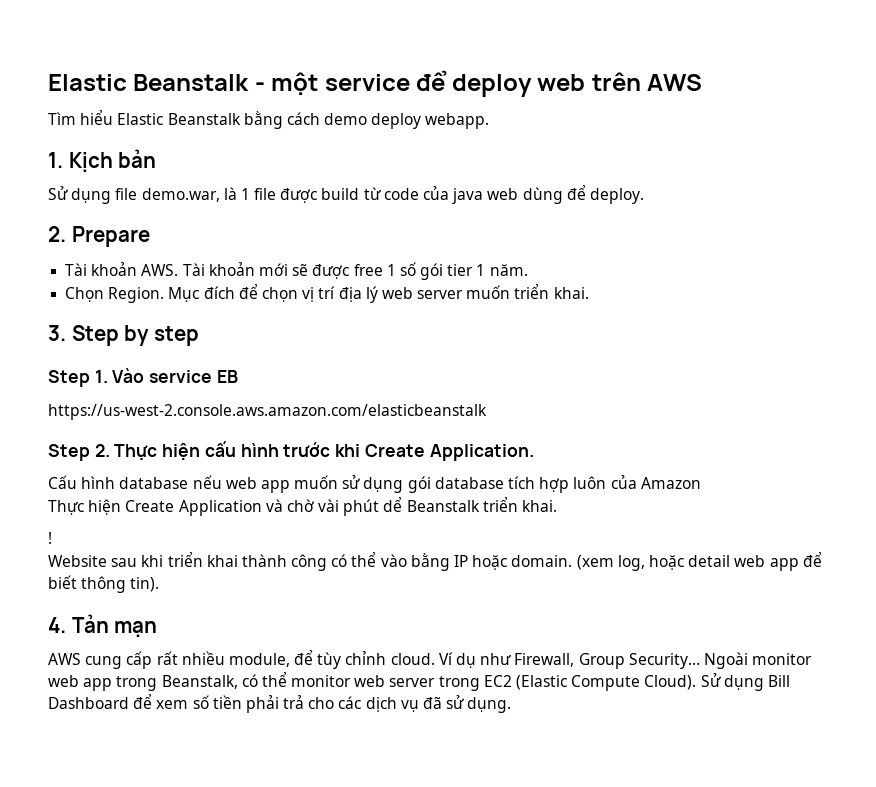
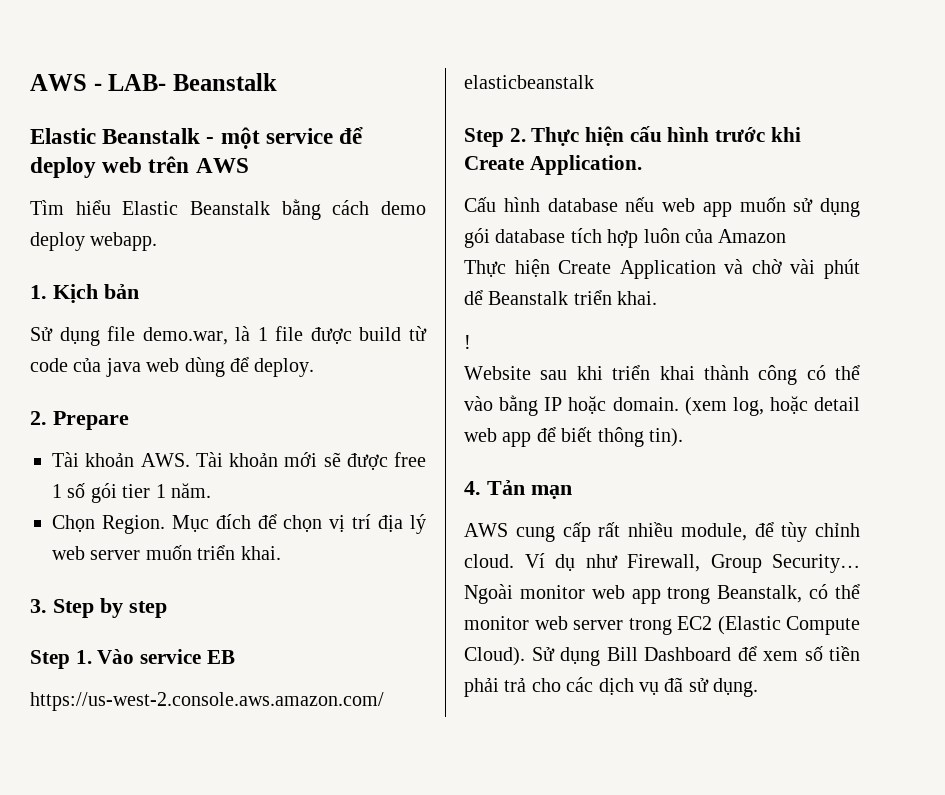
+ AWS - LAB- Beanstalk

